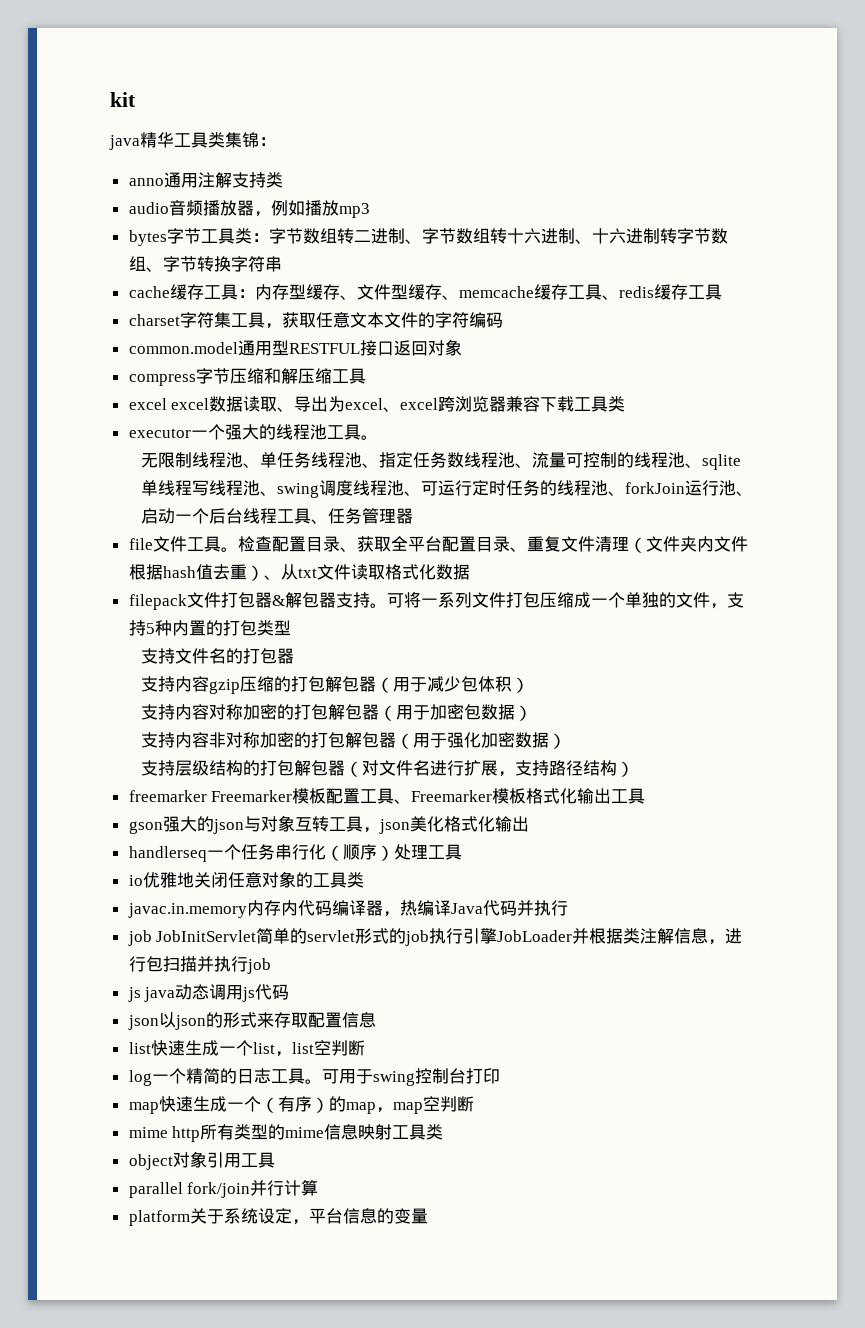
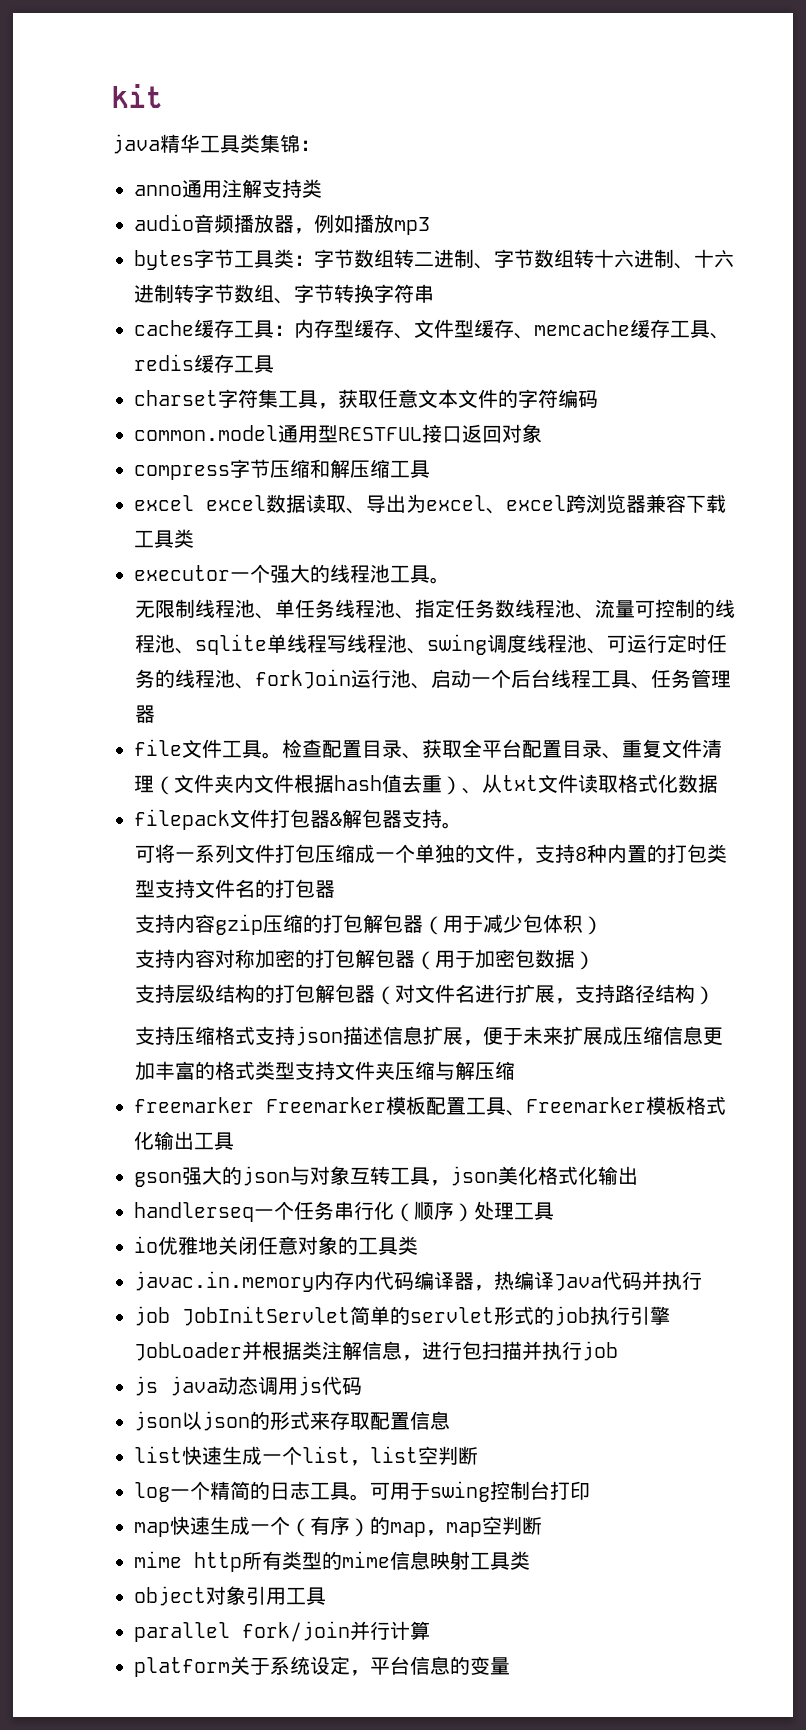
- filepack文件打包器&解包器支持。可将一系列文件打包压缩成一个单独的文件，支持5种内置的打包类型
- 支持文件名的打包器
+ filepack文件打包器&解包器支持。
+ 可将一系列文件打包压缩成一个单独的文件，支持8种内置的打包类型支持文件名的打包器
- 支持内容非对称加密的打包解包器（用于强化加密数据）
+ 支持压缩格式支持json描述信息扩展，便于未来扩展成压缩信息更加丰富的格式类型支持文件夹压缩与解压缩

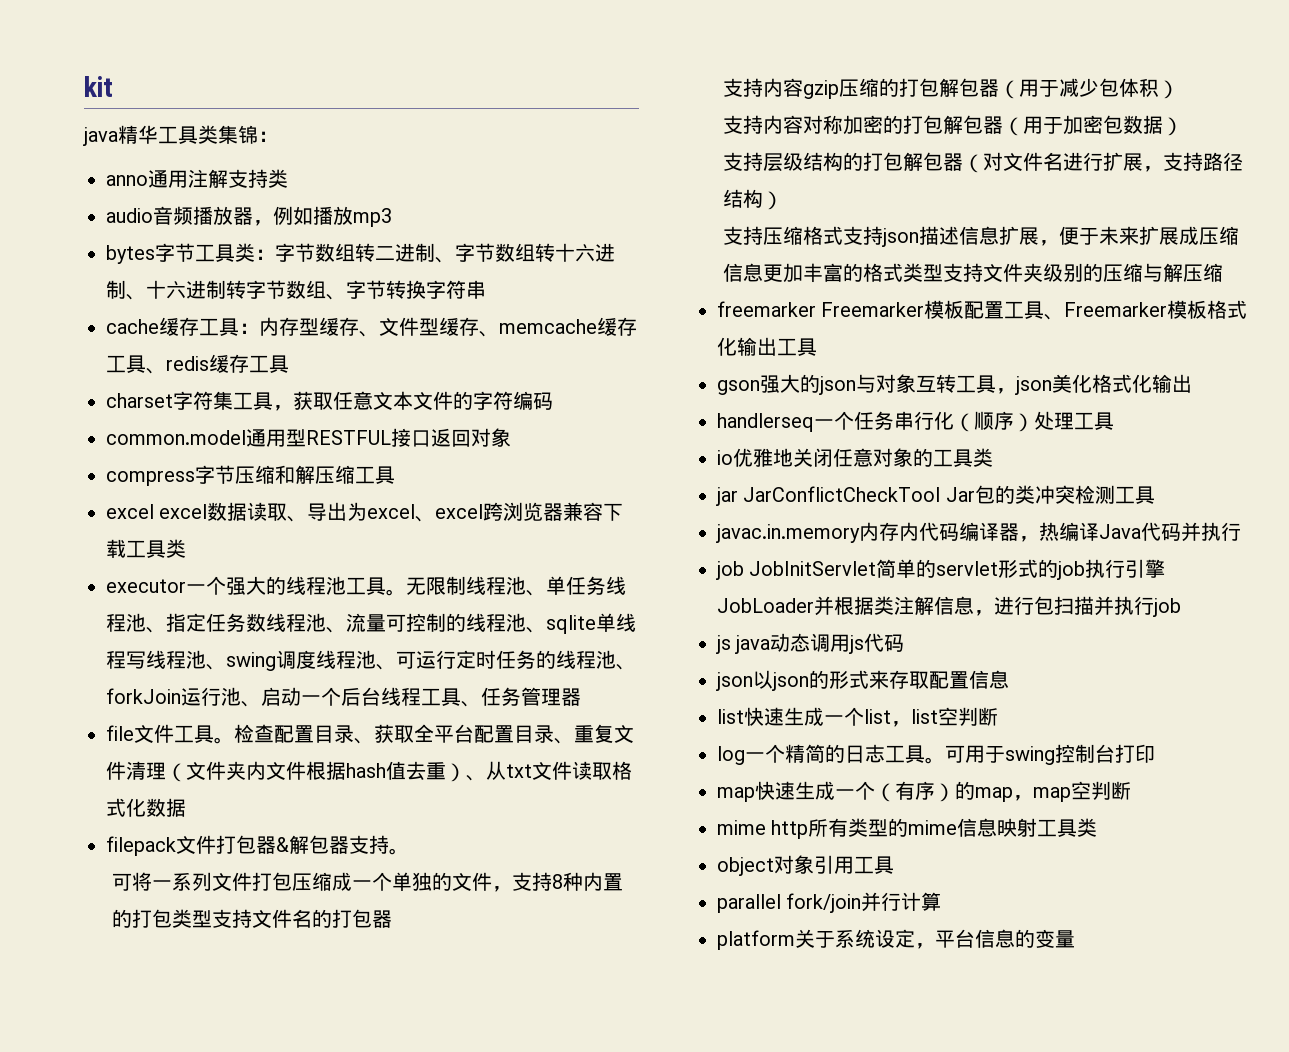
- executor一个强大的线程池工具。
- 无限制线程池、单任务线程池、指定任务数线程池、流量可控制的线程池、sqlite单线程写线程池、swing调度线程池、可运行定时任务的线程池、forkJoin运行池、启动一个后台线程工具、任务管理器
+ executor一个强大的线程池工具。无限制线程池、单任务线程池、指定任务数线程池、流量可控制的线程池、sqlite单线程写线程池、swing调度线程池、可运行定时任务的线程池、forkJoin运行池、启动一个后台线程工具、任务管理器
- 支持压缩格式支持json描述信息扩展，便于未来扩展成压缩信息更加丰富的格式类型支持文件夹压缩与解压缩
+ 支持压缩格式支持json描述信息扩展，便于未来扩展成压缩信息更加丰富的格式类型支持文件夹级别的压缩与解压缩
+ jar JarConflictCheckTool Jar包的类冲突检测工具

